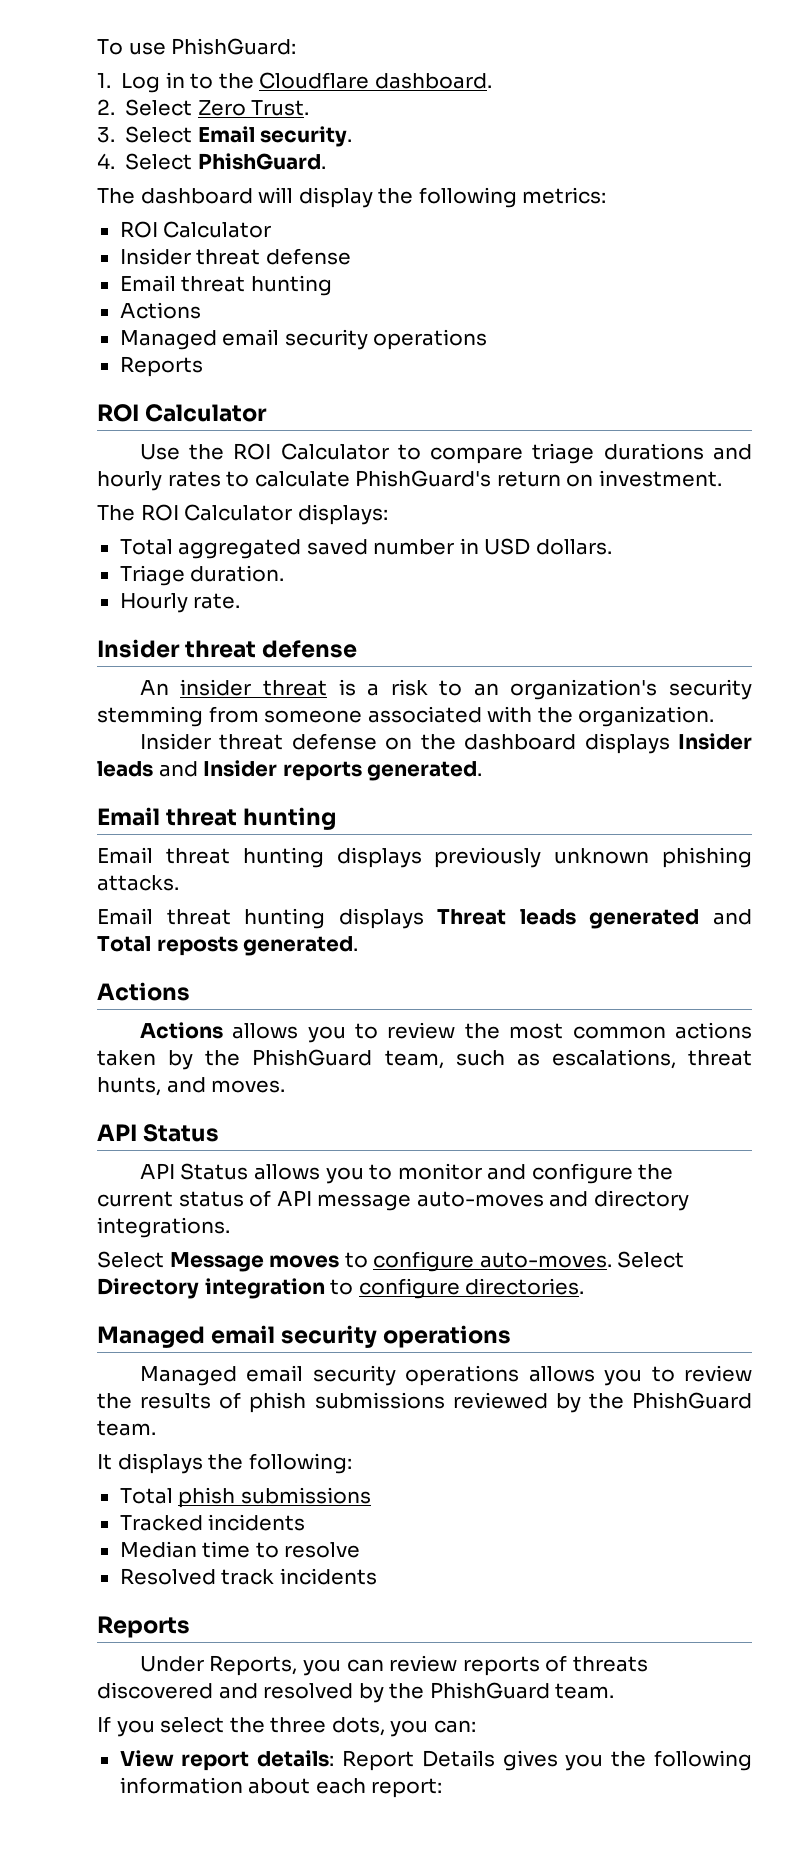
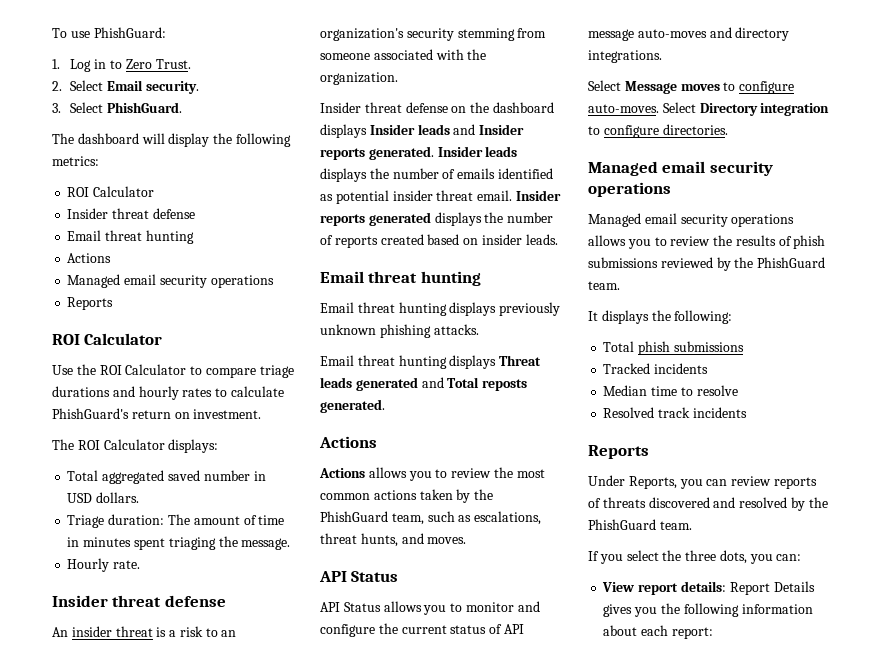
- 1. Log in to the Cloudflare dashboard.
- 2. Select Zero Trust.
+ 1. Log in to Zero Trust.
- 3. Select Email security.
+ 2. Select Email security.
- 4. Select PhishGuard.
+ 3. Select PhishGuard.
- Triage duration.
+ Triage duration: The amount of time in minutes spent triaging the message.
+ Insider leads displays the number of emails identified as potential insider threat email. Insider reports generated displays the number of reports created based on insider leads.

